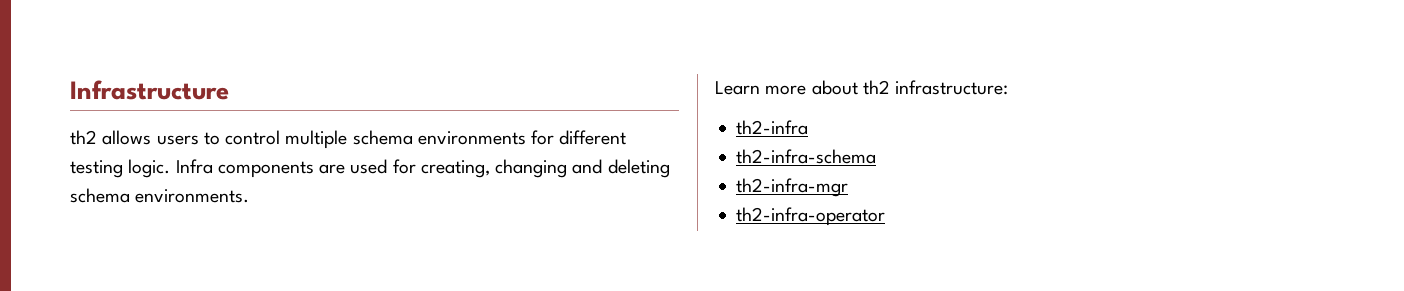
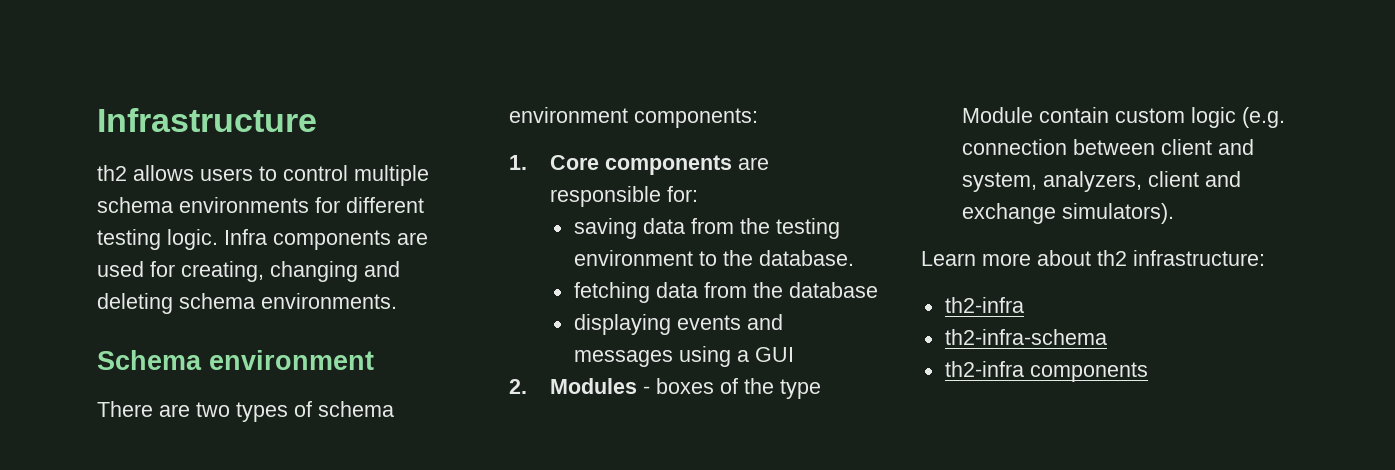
+ Schema environment
+ There are two types of schema environment components:
+ 1. Core components are responsible for:
+ saving data from the testing environment to the database.
+ fetching data from the database
+ displaying events and messages using a GUI
+ 2. Modules - boxes of the type Module contain custom logic (e.g. connection between client and system, analyzers, client and exchange simulators).
- th2-infra-mgr
- th2-infra-operator
+ th2-infra components

